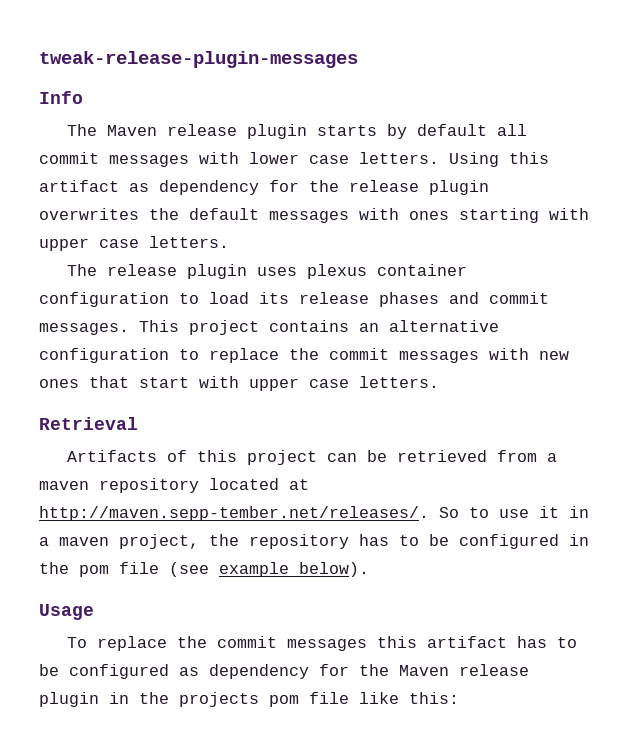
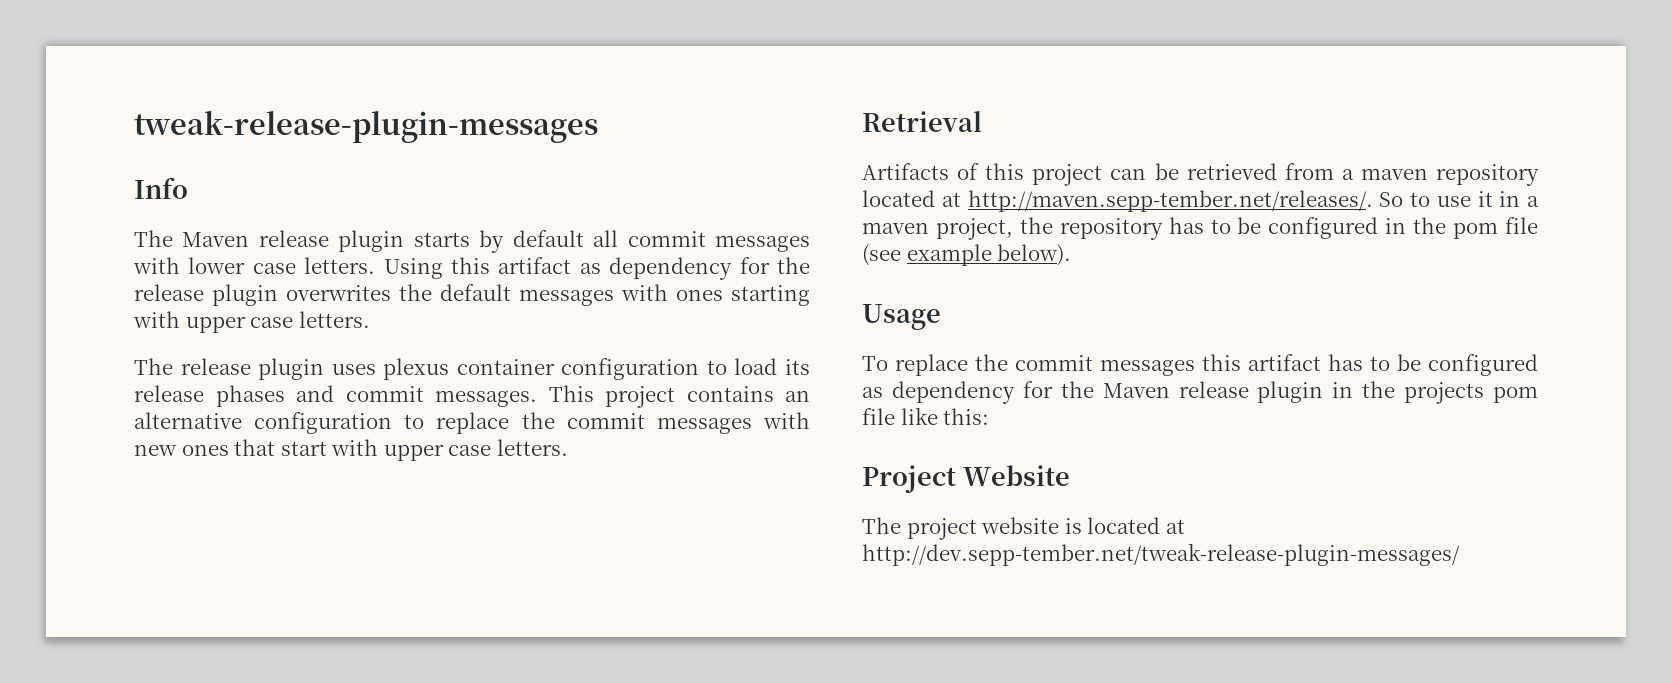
+ Project Website
+ The project website is located at http://dev.sepp-tember.net/tweak-release-plugin-messages/

